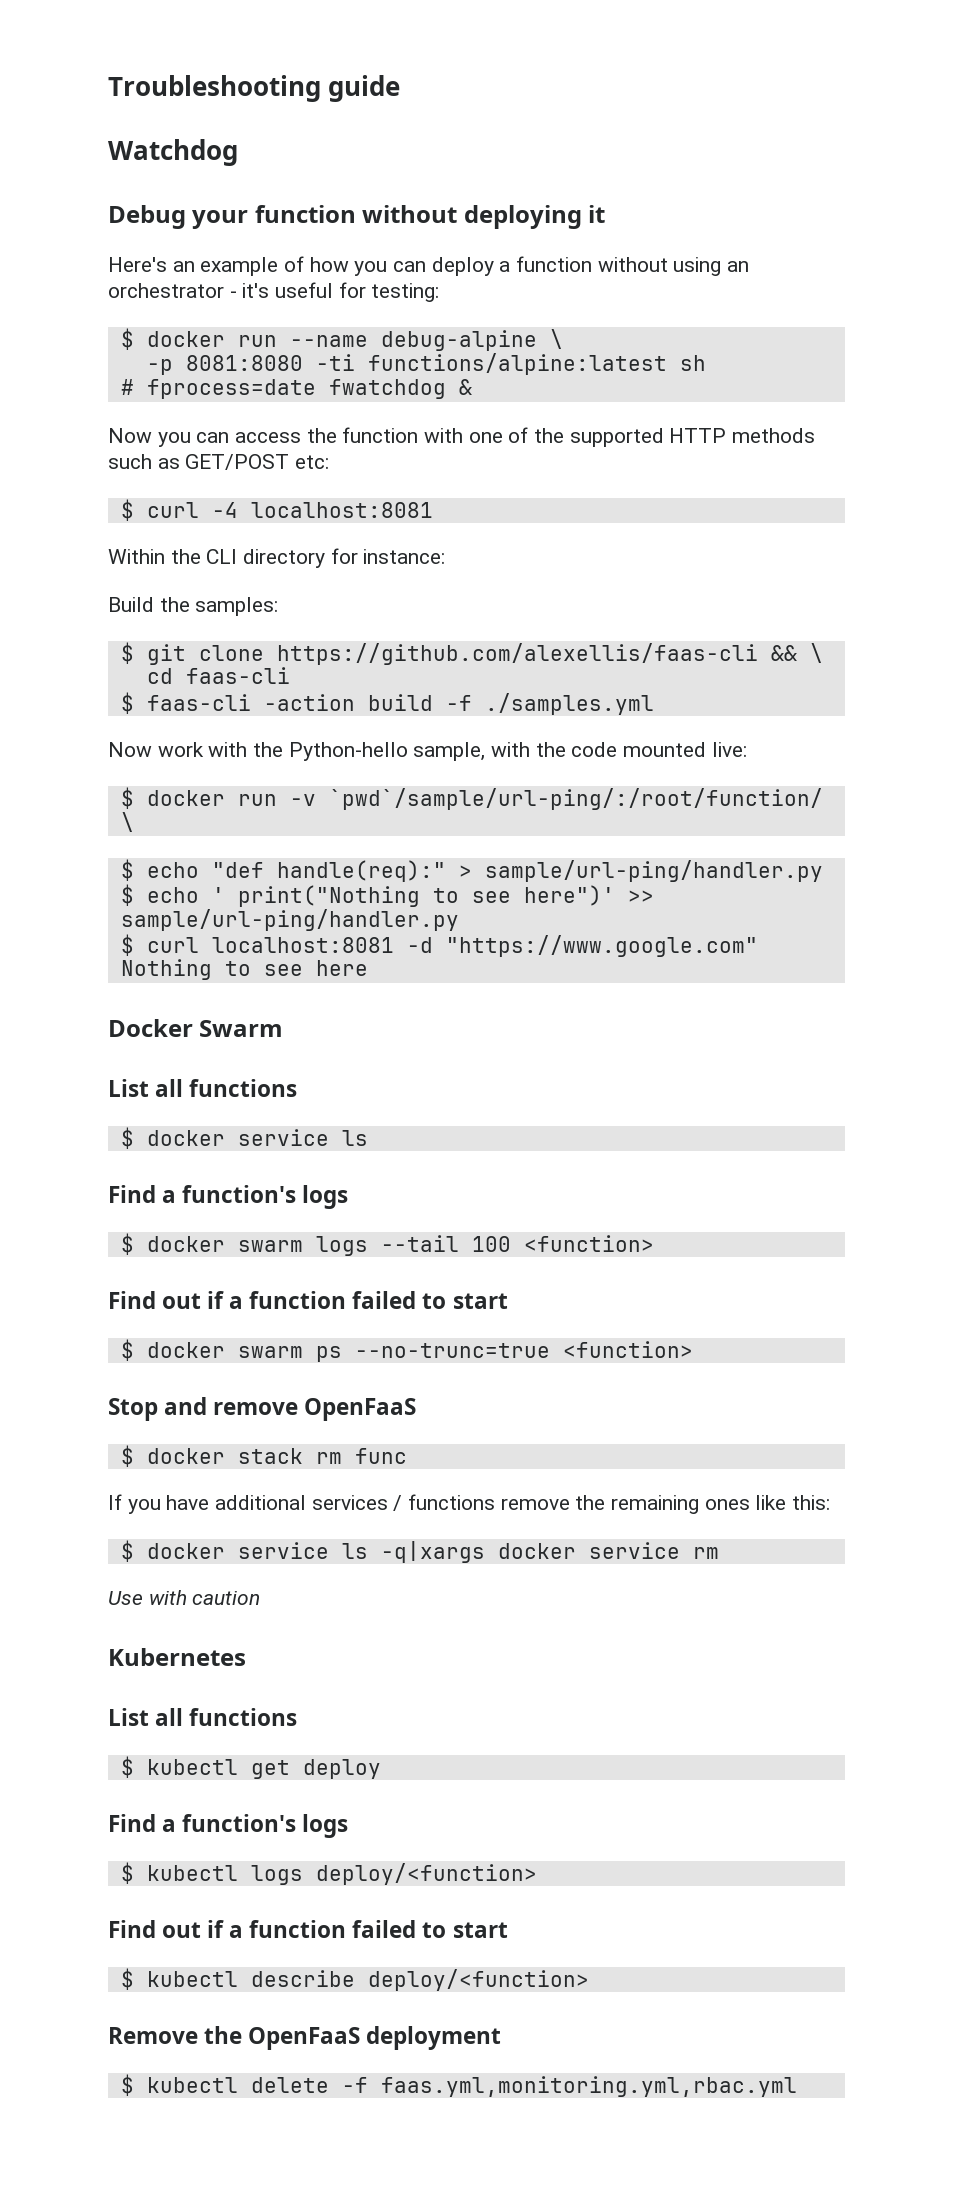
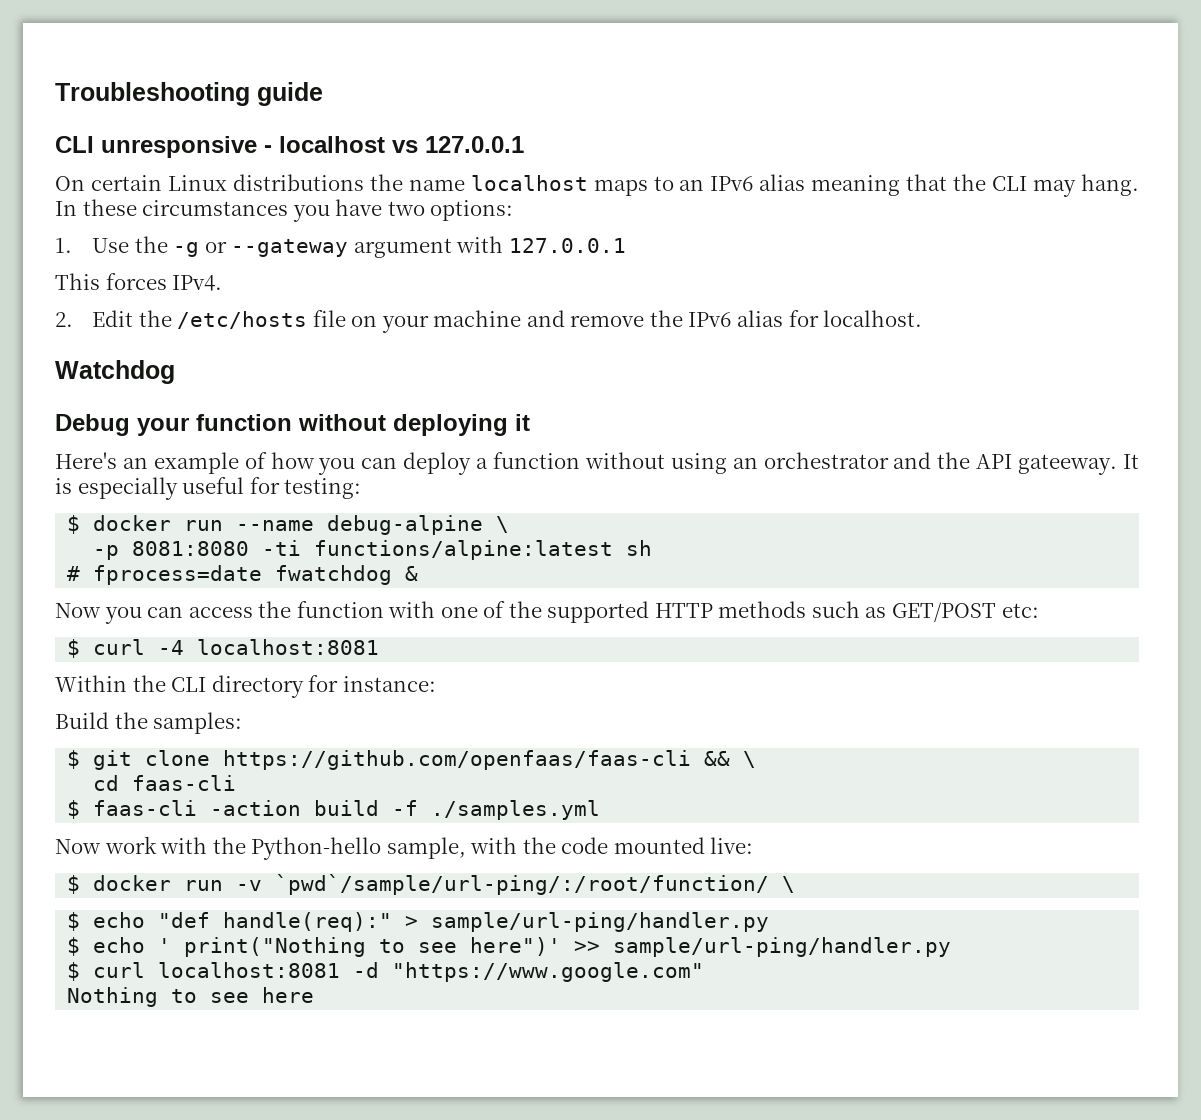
+ CLI unresponsive - localhost vs 127.0.0.1
+ On certain Linux distributions the name localhost maps to an IPv6 alias meaning that the CLI may hang. In these circumstances you have two options:
+ 1. Use the -g or --gateway argument with 127.0.0.1
+ This forces IPv4.
+ 2. Edit the /etc/hosts file on your machine and remove the IPv6 alias for localhost.
- Here's an example of how you can deploy a function without using an orchestrator - it's useful for testing:
+ Here's an example of how you can deploy a function without using an orchestrator and the API gateeway. It is especially useful for testing:
- $ git clone https://github.com/alexellis/faas-cli && \
+ $ git clone https://github.com/openfaas/faas-cli && \
- Docker Swarm
- List all functions
- $ docker service ls
- Find a function's logs
- $ docker swarm logs --tail 100 <function>
- Find out if a function failed to start
- $ docker swarm ps --no-trunc=true <function>
- Stop and remove OpenFaaS
- $ docker stack rm func
- If you have additional services / functions remove the remaining ones like this:
- $ docker service ls -q|xargs docker service rm
- Use with caution
- Kubernetes
- List all functions
- $ kubectl get deploy
- Find a function's logs
- $ kubectl logs deploy/<function>
- Find out if a function failed to start
- $ kubectl describe deploy/<function>
- Remove the OpenFaaS deployment
- $ kubectl delete -f faas.yml,monitoring.yml,rbac.yml

